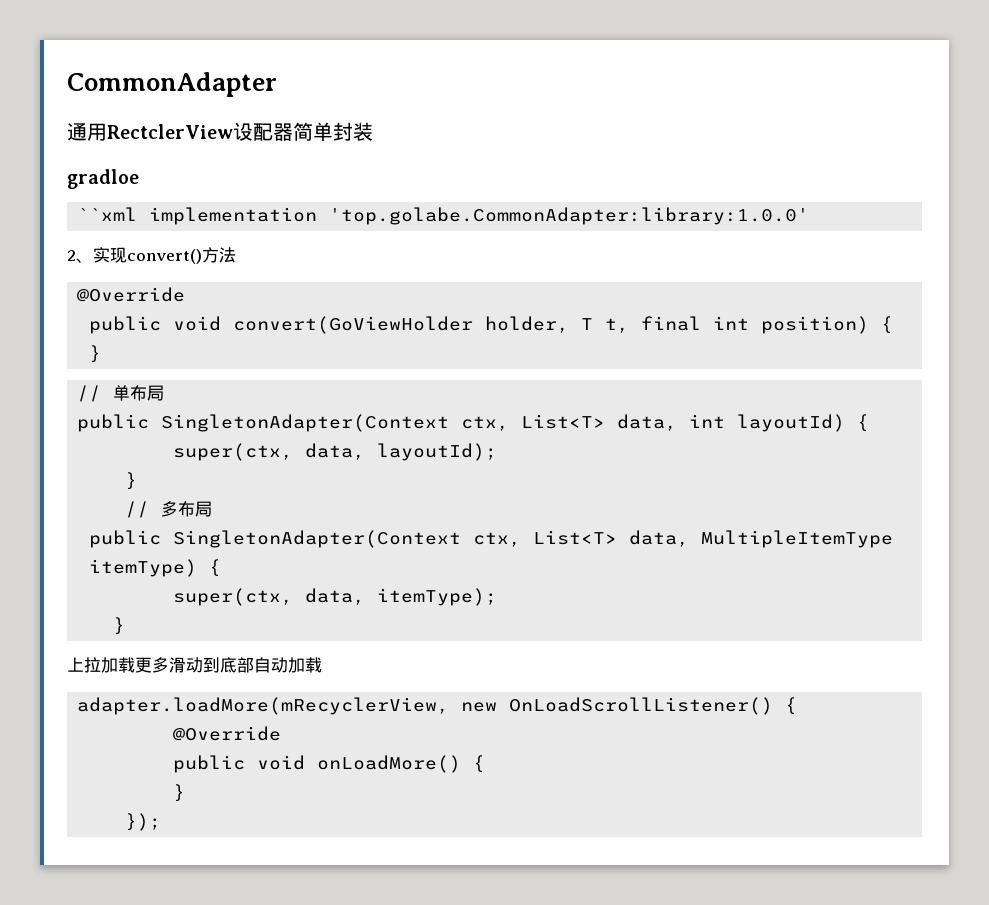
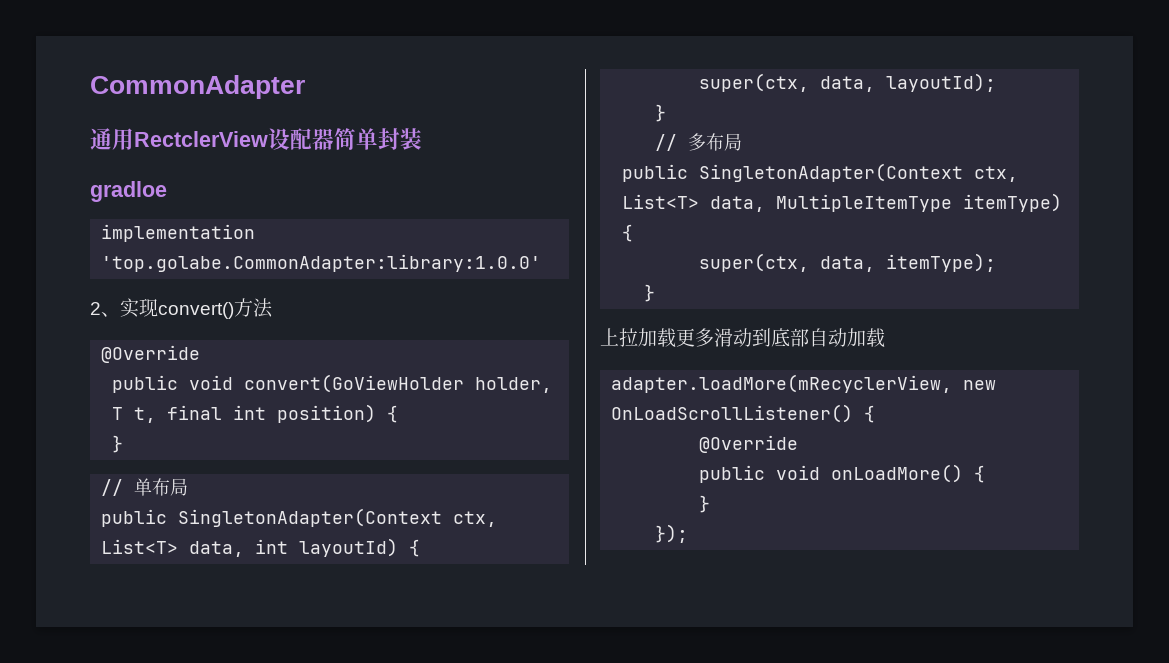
- ``xml implementation 'top.golabe.CommonAdapter:library:1.0.0'
+ implementation 'top.golabe.CommonAdapter:library:1.0.0'

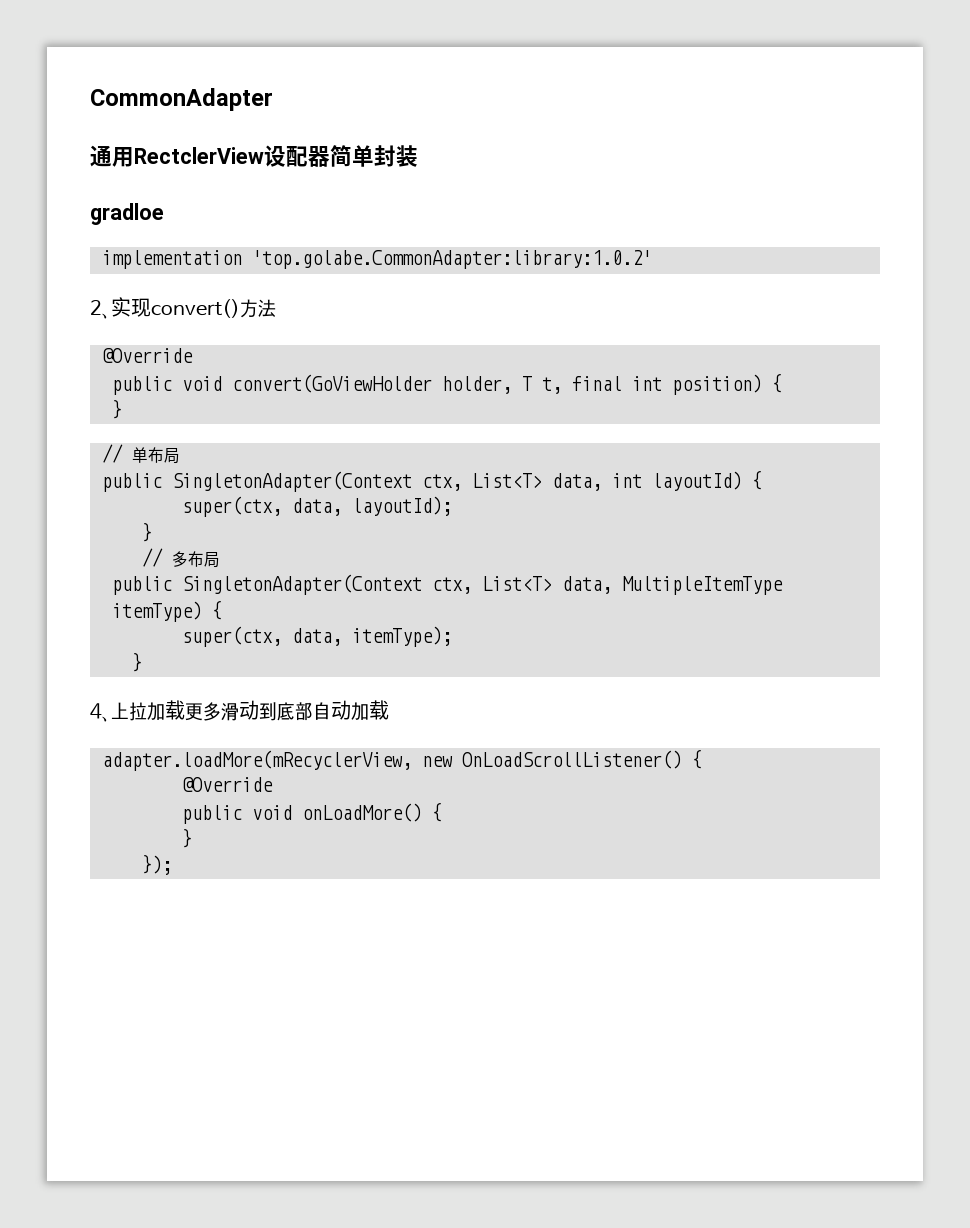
- implementation 'top.golabe.CommonAdapter:library:1.0.0'
+ implementation 'top.golabe.CommonAdapter:library:1.0.2'
- 上拉加载更多滑动到底部自动加载
+ 4、上拉加载更多滑动到底部自动加载

